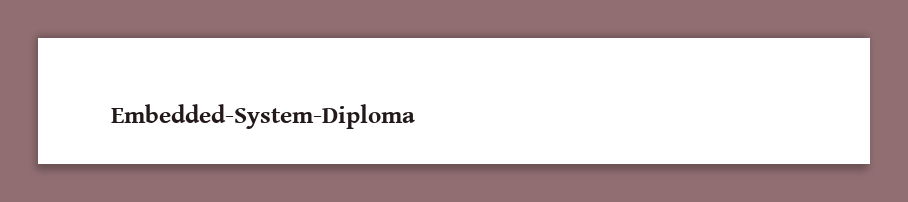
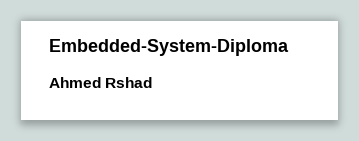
+ Ahmed Rshad

